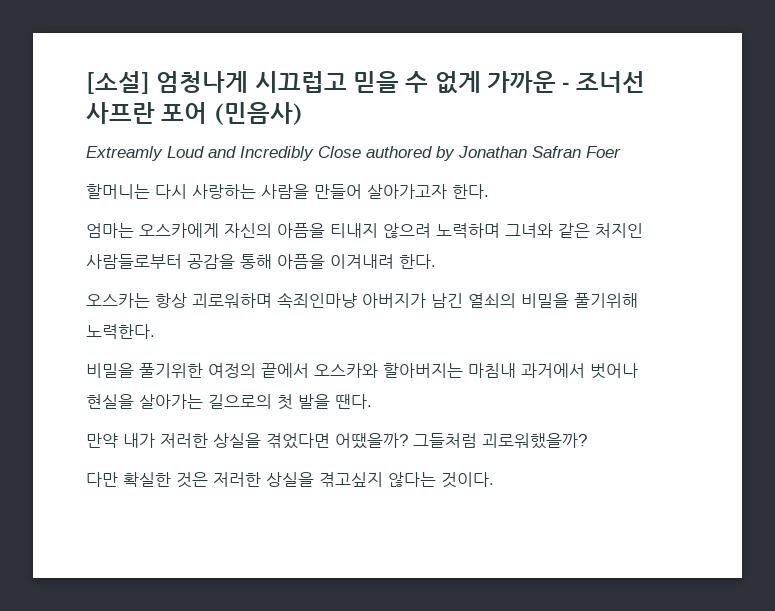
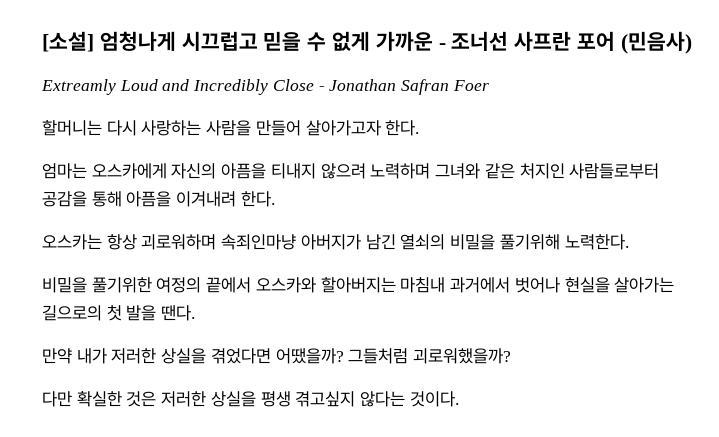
- Extreamly Loud and Incredibly Close authored by Jonathan Safran Foer
+ Extreamly Loud and Incredibly Close - Jonathan Safran Foer
- 다만 확실한 것은 저러한 상실을 겪고싶지 않다는 것이다.
+ 다만 확실한 것은 저러한 상실을 평생 겪고싶지 않다는 것이다.

